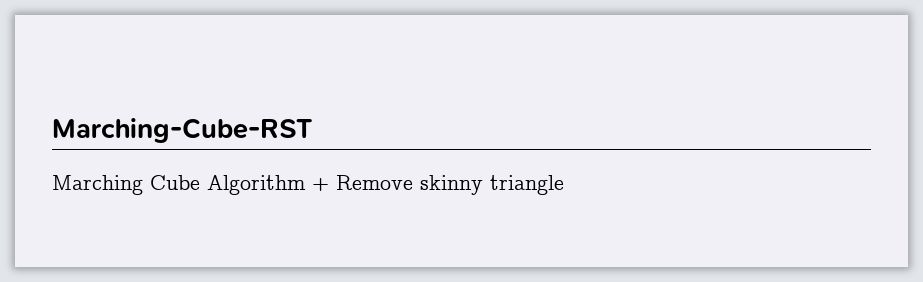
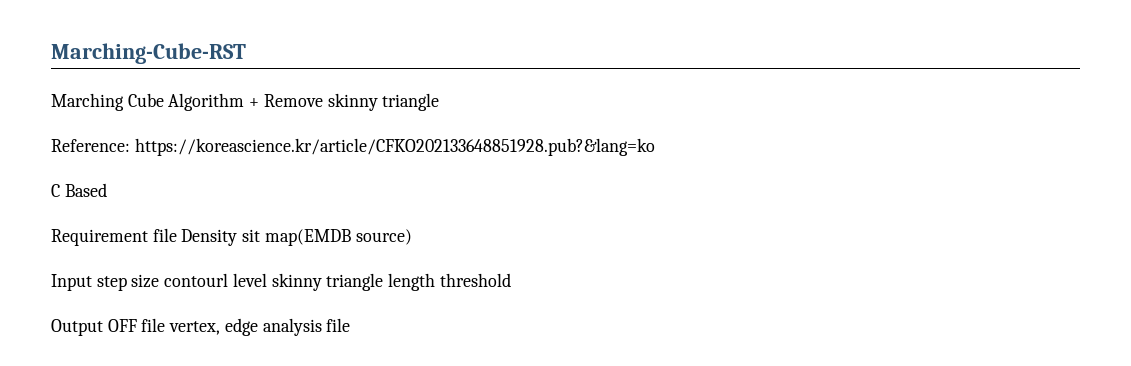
+ Reference: https://koreascience.kr/article/CFKO202133648851928.pub?&lang=ko
+ C Based
+ Requirement file Density sit map(EMDB source)
+ Input step size contourl level skinny triangle length threshold
+ Output OFF file vertex, edge analysis file

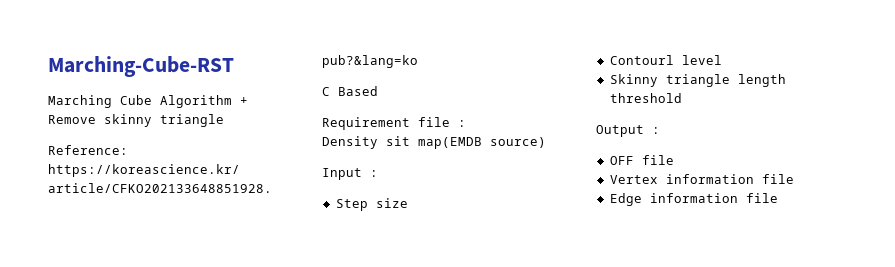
- Requirement file Density sit map(EMDB source)
+ Requirement file :
+ Density sit map(EMDB source)
- Input step size contourl level skinny triangle length threshold
+ Input :
+ Step size
+ Contourl level
+ Skinny triangle length threshold
- Output OFF file vertex, edge analysis file
+ Output :
+ OFF file
+ Vertex information file
+ Edge information file

